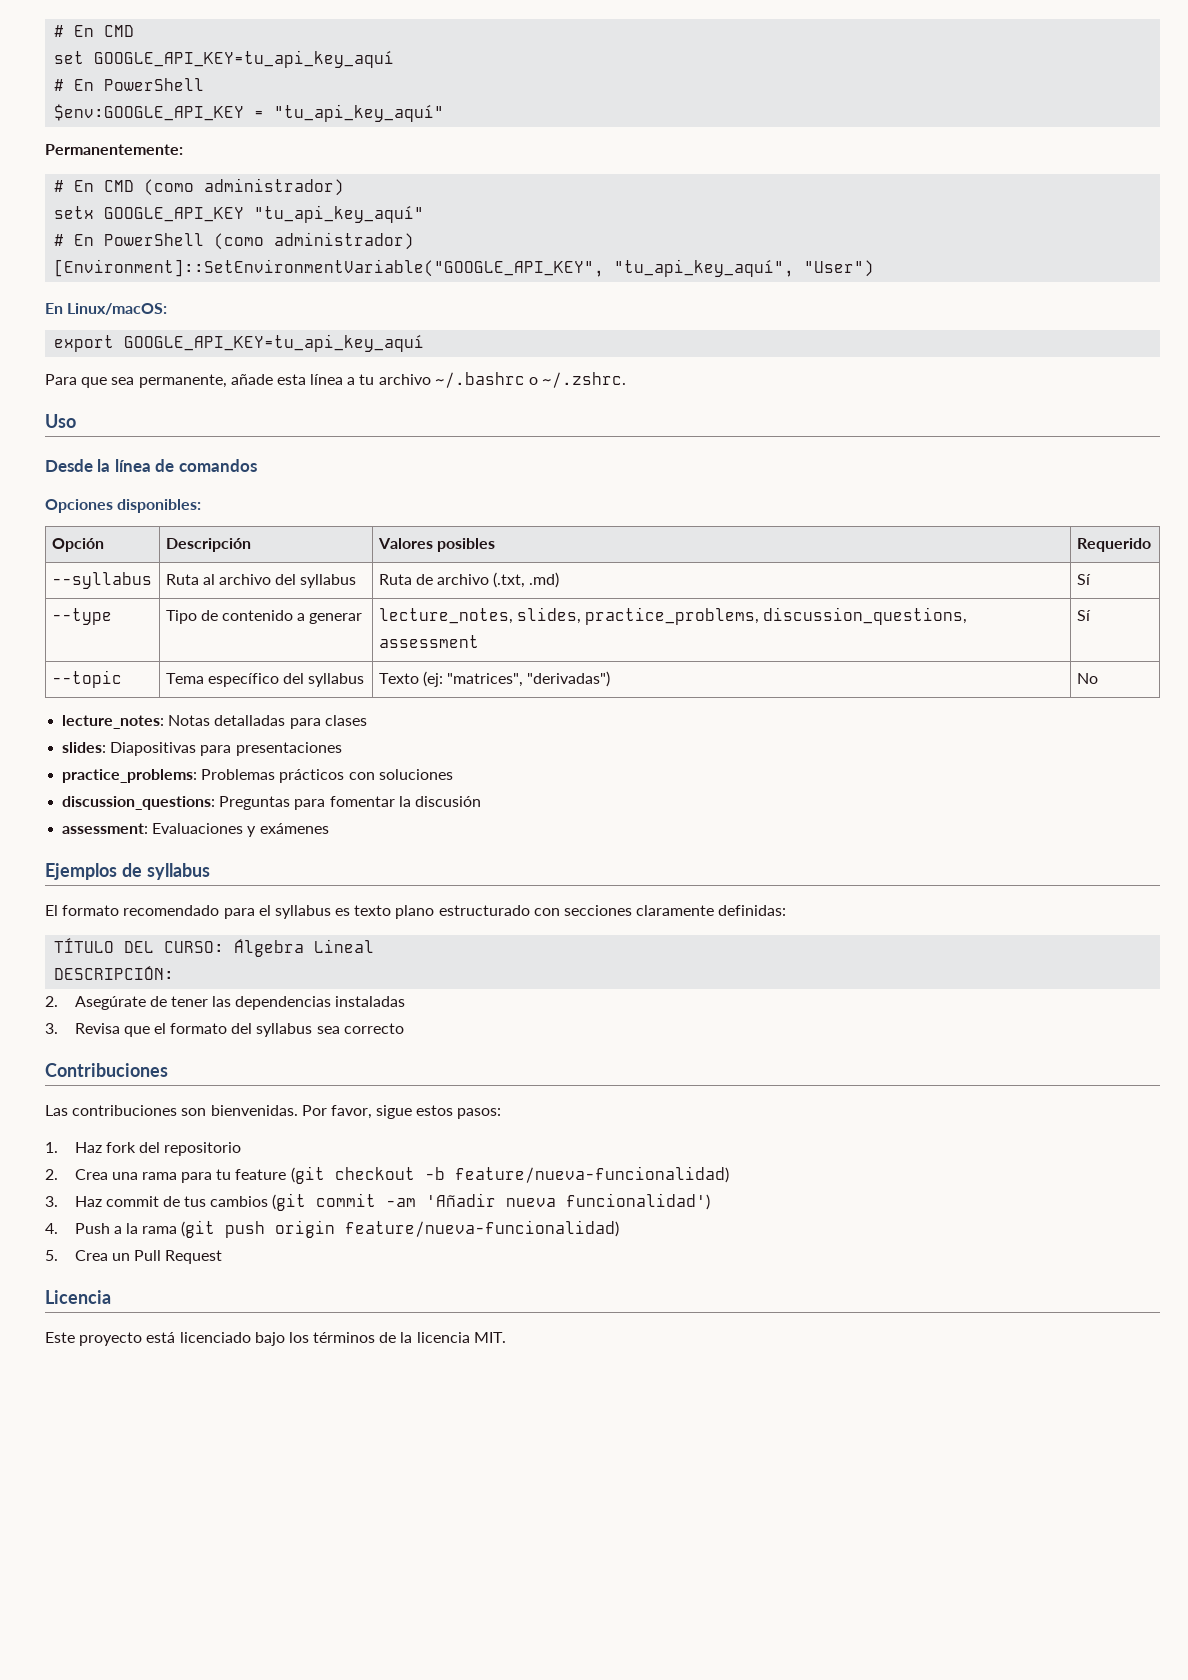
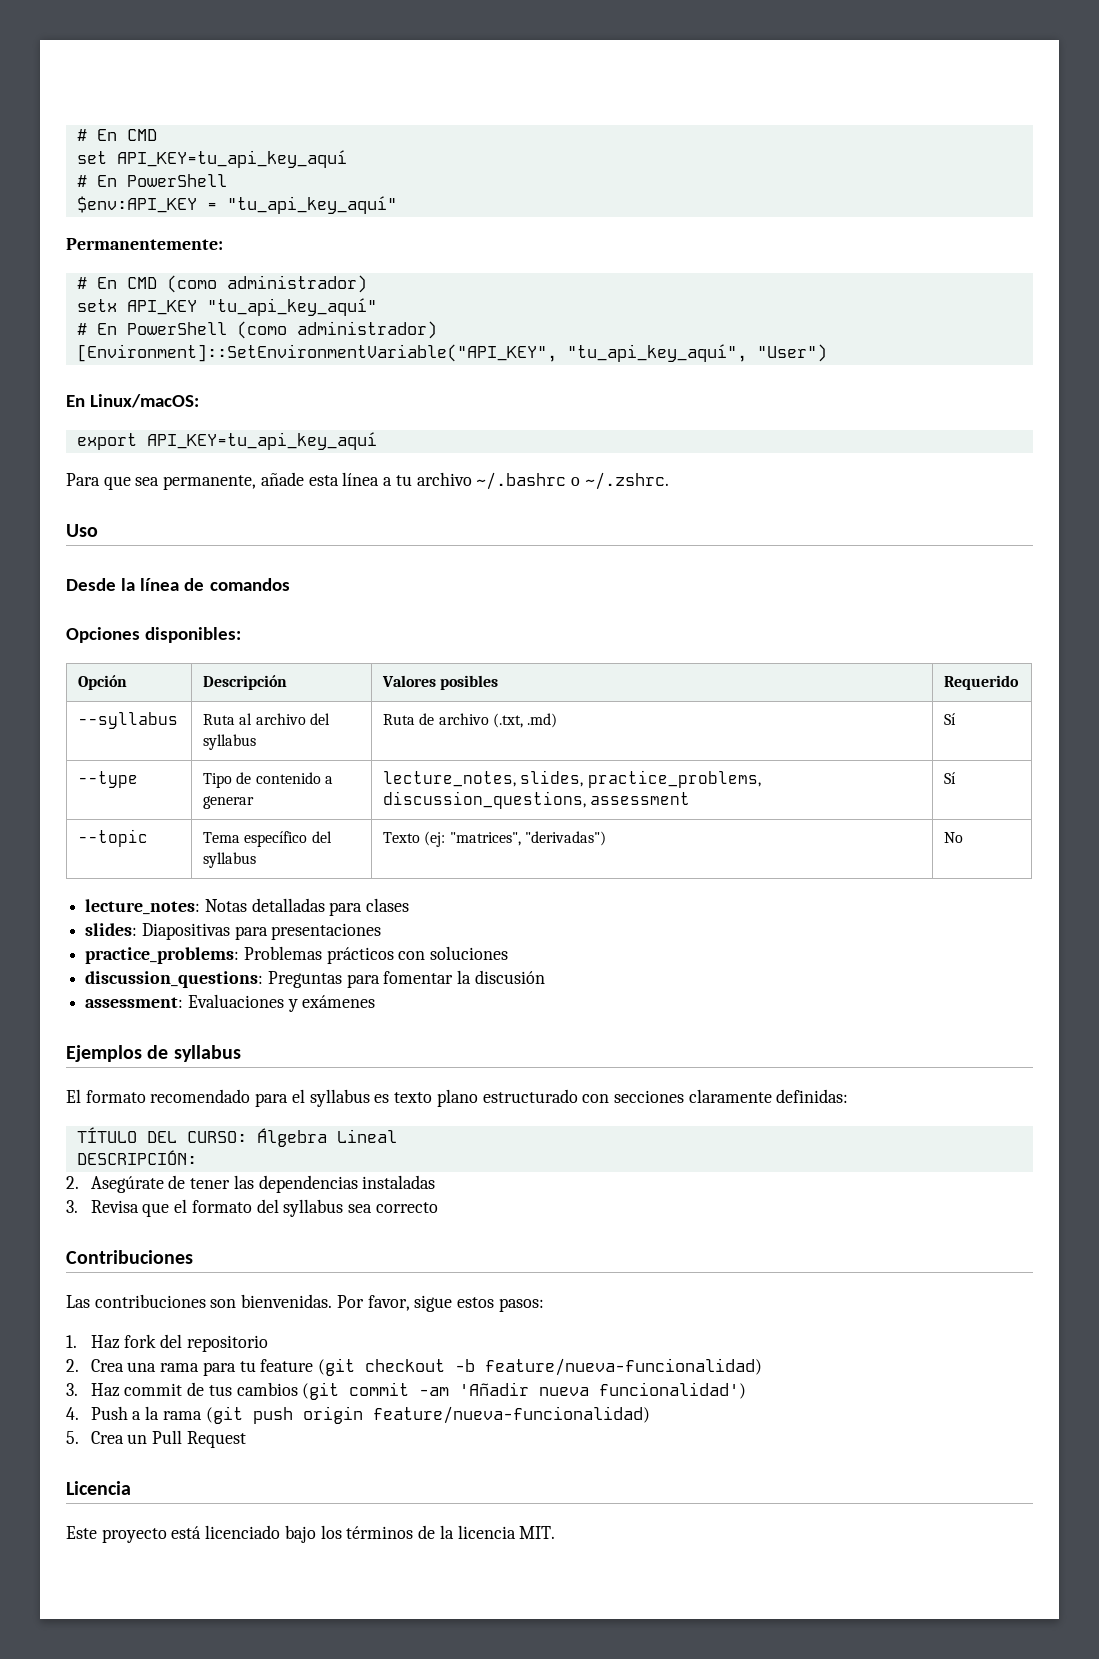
- set GOOGLE_API_KEY=tu_api_key_aquí
+ set API_KEY=tu_api_key_aquí
- $env:GOOGLE_API_KEY = "tu_api_key_aquí"
+ $env:API_KEY = "tu_api_key_aquí"
- setx GOOGLE_API_KEY "tu_api_key_aquí"
+ setx API_KEY "tu_api_key_aquí"
- [Environment]::SetEnvironmentVariable("GOOGLE_API_KEY", "tu_api_key_aquí", "User")
+ [Environment]::SetEnvironmentVariable("API_KEY", "tu_api_key_aquí", "User")
- export GOOGLE_API_KEY=tu_api_key_aquí
+ export API_KEY=tu_api_key_aquí

